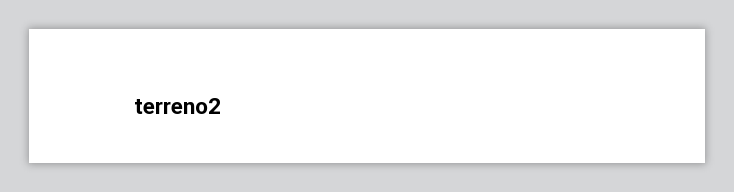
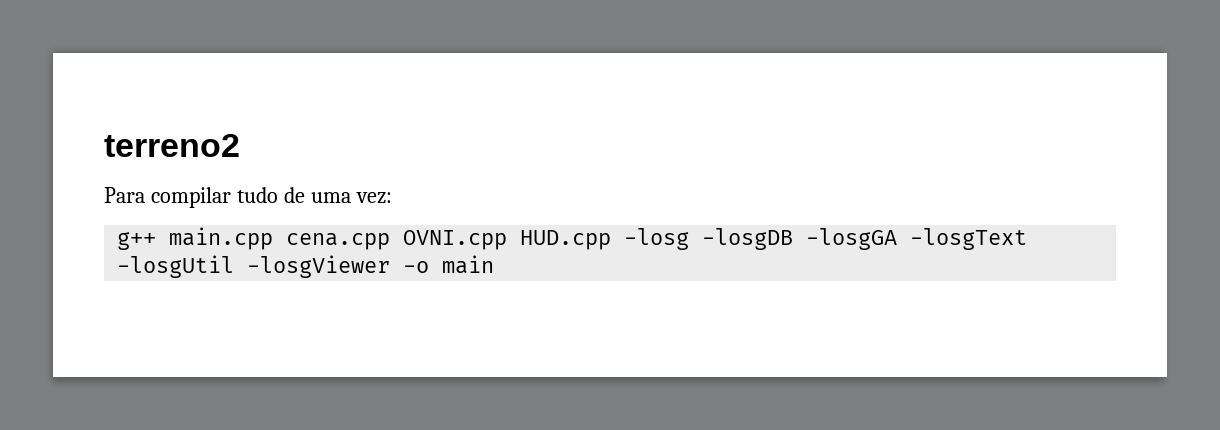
+ Para compilar tudo de uma vez:
+ g++ main.cpp cena.cpp OVNI.cpp HUD.cpp -losg -losgDB -losgGA -losgText -losgUtil -losgViewer -o main

